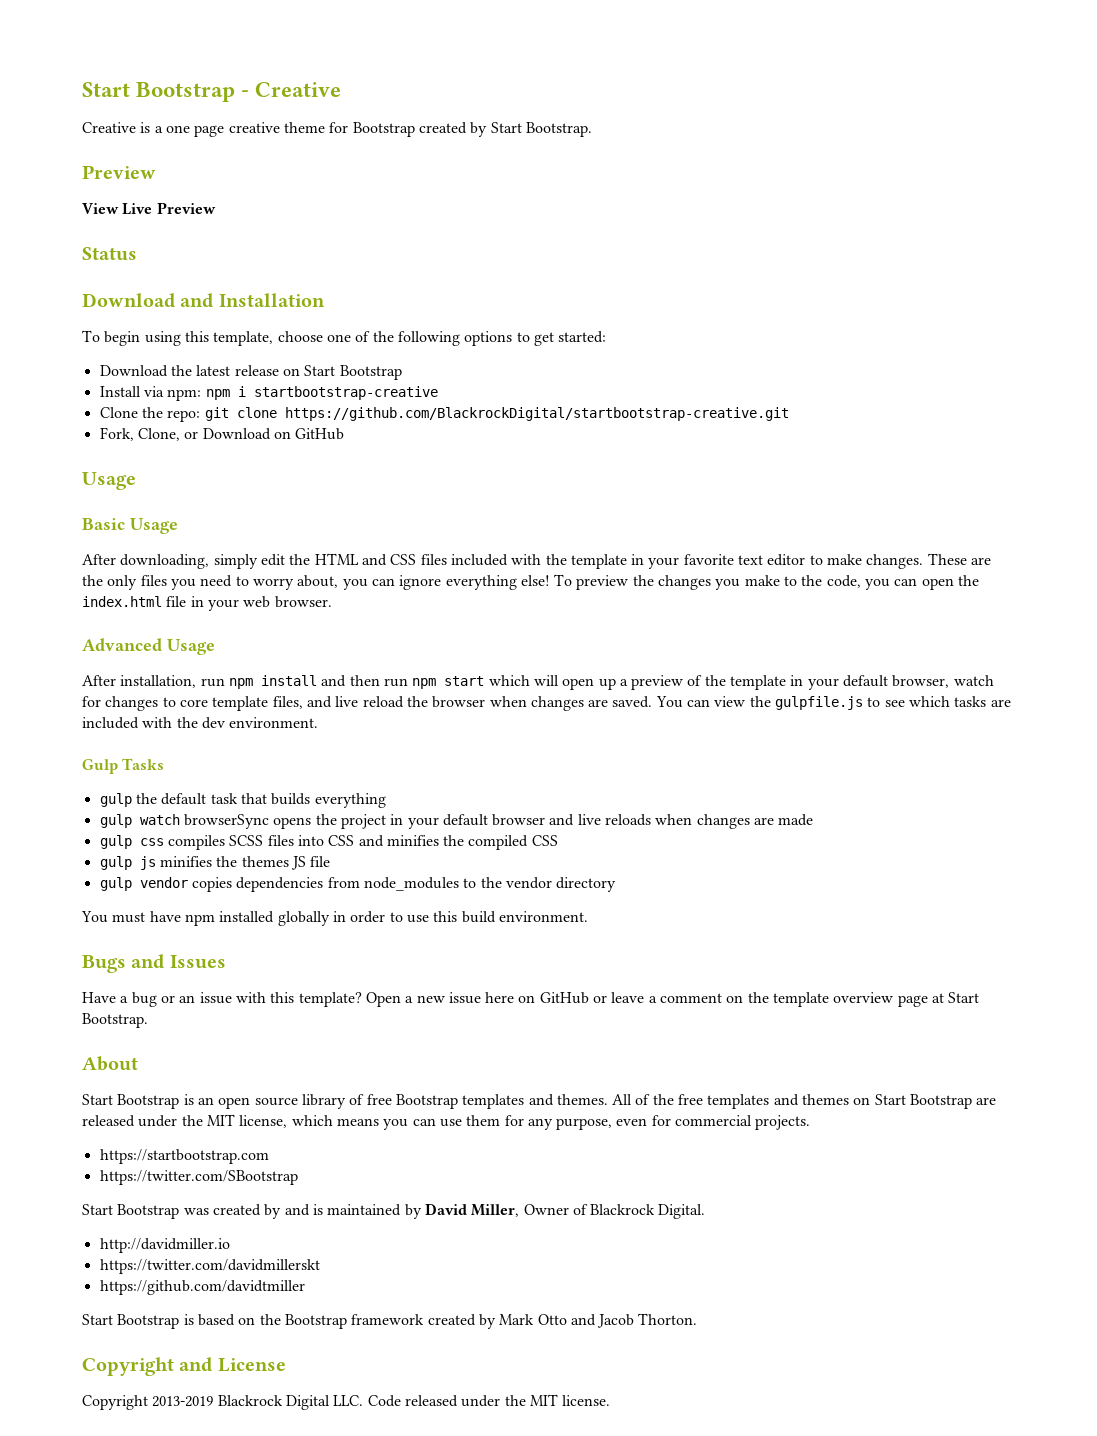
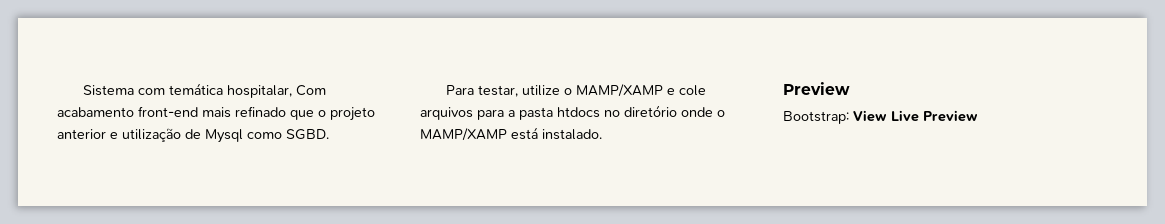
- Start Bootstrap - Creative
- Creative is a one page creative theme for Bootstrap created by Start Bootstrap.
+ Sistema com temática hospitalar, Com acabamento front-end mais refinado que o projeto anterior e utilização de Mysql como SGBD.
+ Para testar, utilize o MAMP/XAMP e cole arquivos para a pasta htdocs no diretório onde o MAMP/XAMP está instalado.
  Preview
- View Live Preview
+ Bootstrap: View Live Preview
- Status
- Download and Installation
- To begin using this template, choose one of the following options to get started:
- Download the latest release on Start Bootstrap
- Install via npm: npm i startbootstrap-creative
- Clone the repo: git clone https://github.com/BlackrockDigital/startbootstrap-creative.git
- Fork, Clone, or Download on GitHub
- Usage
- Basic Usage
- After downloading, simply edit the HTML and CSS files included with the template in your favorite text editor to make changes. These are the only files you need to worry about, you can ignore everything else! To preview the changes you make to the code, you can open the index.html file in your web browser.
- Advanced Usage
- After installation, run npm install and then run npm start which will open up a preview of the template in your default browser, watch for changes to core template files, and live reload the browser when changes are saved. You can view the gulpfile.js to see which tasks are included with the dev environment.
- Gulp Tasks
- gulp the default task that builds everything
- gulp watch browserSync opens the project in your default browser and live reloads when changes are made
- gulp css compiles SCSS files into CSS and minifies the compiled CSS
- gulp js minifies the themes JS file
- gulp vendor copies dependencies from node_modules to the vendor directory
- You must have npm installed globally in order to use this build environment.
- Bugs and Issues
- Have a bug or an issue with this template? Open a new issue here on GitHub or leave a comment on the template overview page at Start Bootstrap.
- About
- Start Bootstrap is an open source library of free Bootstrap templates and themes. All of the free templates and themes on Start Bootstrap are released under the MIT license, which means you can use them for any purpose, even for commercial projects.
- https://startbootstrap.com
- https://twitter.com/SBootstrap
- Start Bootstrap was created by and is maintained by David Miller, Owner of Blackrock Digital.
- http://davidmiller.io
- https://twitter.com/davidmillerskt
- https://github.com/davidtmiller
- Start Bootstrap is based on the Bootstrap framework created by Mark Otto and Jacob Thorton.
- Copyright and License
- Copyright 2013-2019 Blackrock Digital LLC. Code released under the MIT license.

